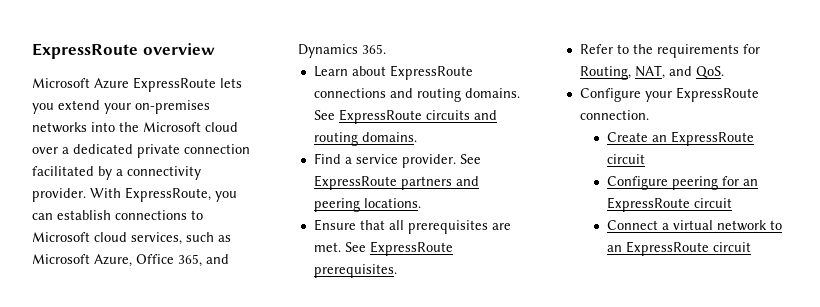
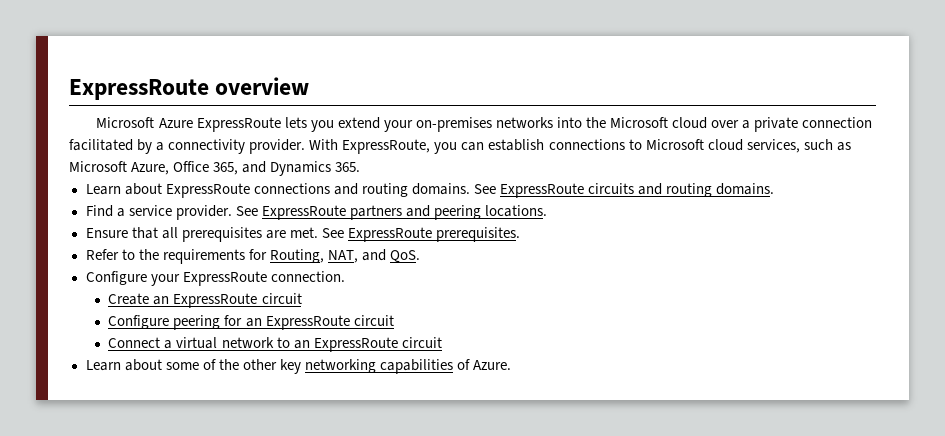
- Microsoft Azure ExpressRoute lets you extend your on-premises networks into the Microsoft cloud over a dedicated private connection facilitated by a connectivity provider.
+ Microsoft Azure ExpressRoute lets you extend your on-premises networks into the Microsoft cloud over a private connection facilitated by a connectivity provider.
+ Learn about some of the other key networking capabilities of Azure.

